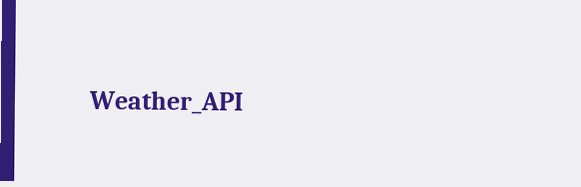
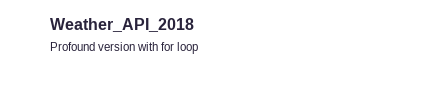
- Weather_API
+ Weather_API_2018
+ Profound version with for loop

